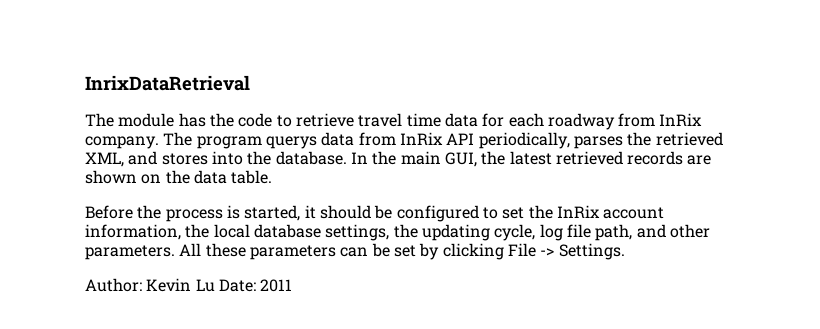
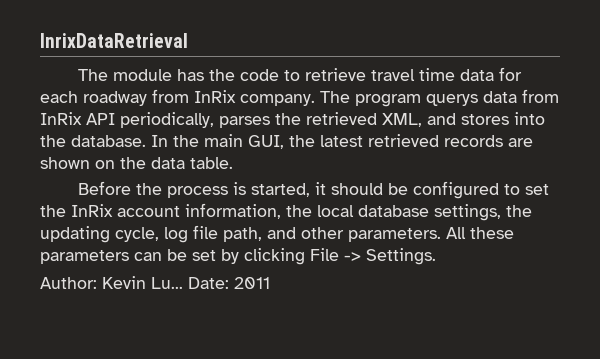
- Author: Kevin Lu Date: 2011
+ Author: Kevin Lu... Date: 2011

